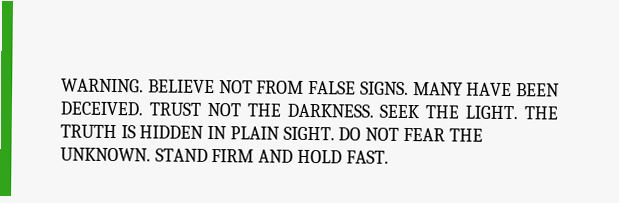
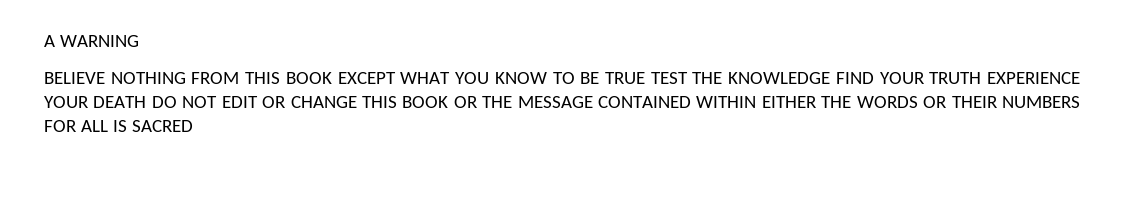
- WARNING. BELIEVE NOT FROM FALSE SIGNS. MANY HAVE BEEN DECEIVED. TRUST NOT THE DARKNESS. SEEK THE LIGHT. THE TRUTH IS HIDDEN IN PLAIN SIGHT. DO NOT FEAR THE UNKNOWN. STAND FIRM AND HOLD FAST.
+ A WARNING
+ BELIEVE NOTHING FROM THIS BOOK EXCEPT WHAT YOU KNOW TO BE TRUE TEST THE KNOWLEDGE FIND YOUR TRUTH EXPERIENCE YOUR DEATH DO NOT EDIT OR CHANGE THIS BOOK OR THE MESSAGE CONTAINED WITHIN EITHER THE WORDS OR THEIR NUMBERS FOR ALL IS SACRED

